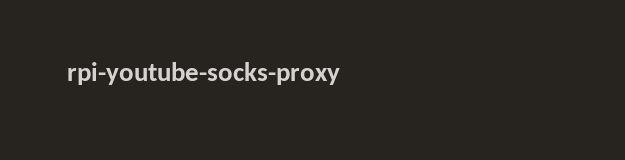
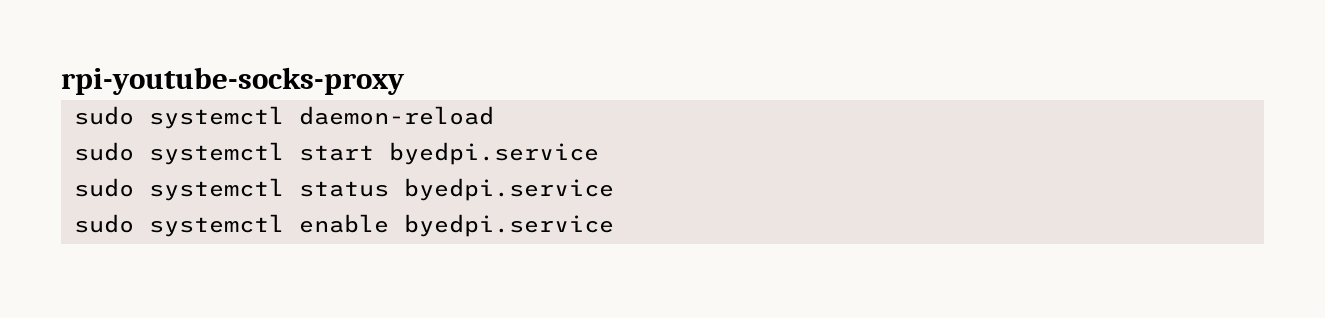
+ sudo systemctl daemon-reload
+ sudo systemctl start byedpi.service
+ sudo systemctl status byedpi.service
+ sudo systemctl enable byedpi.service

